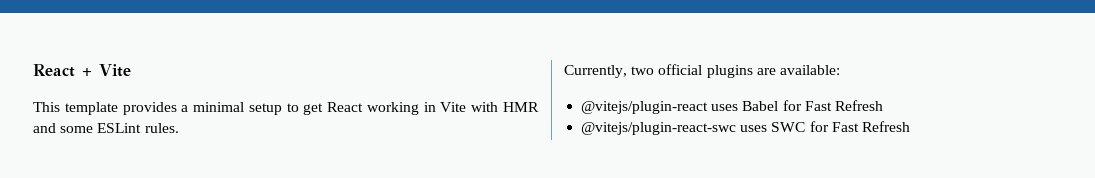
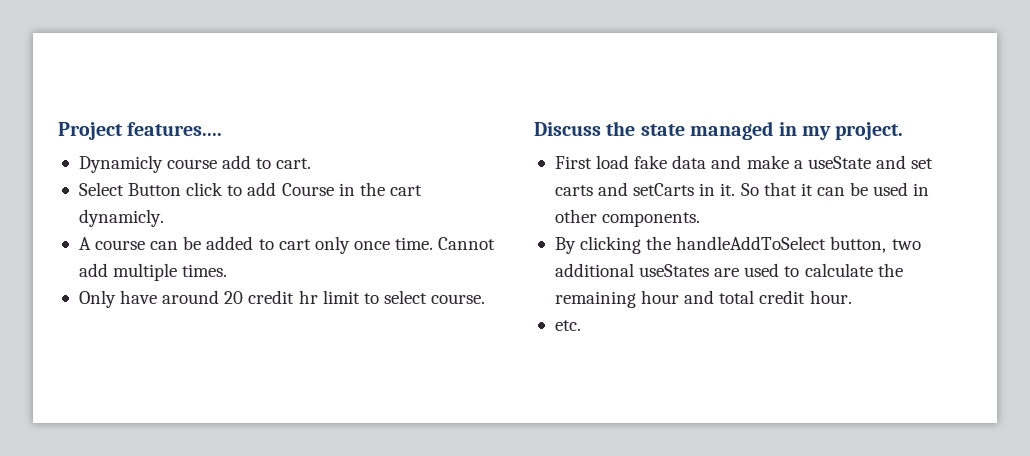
- React + Vite
- This template provides a minimal setup to get React working in Vite with HMR and some ESLint rules.
- Currently, two official plugins are available:
- @vitejs/plugin-react uses Babel for Fast Refresh
- @vitejs/plugin-react-swc uses SWC for Fast Refresh
+ Project features....
+ Dynamicly course add to cart.
+ Select Button click to add Course in the cart dynamicly.
+ A course can be added to cart only once time. Cannot add multiple times.
+ Only have around 20 credit hr limit to select course.
+ Discuss the state managed in my project.
+ First load fake data and make a useState and set carts and setCarts in it. So that it can be used in other components.
+ By clicking the handleAddToSelect button, two additional useStates are used to calculate the remaining hour and total credit hour.
+ etc.

